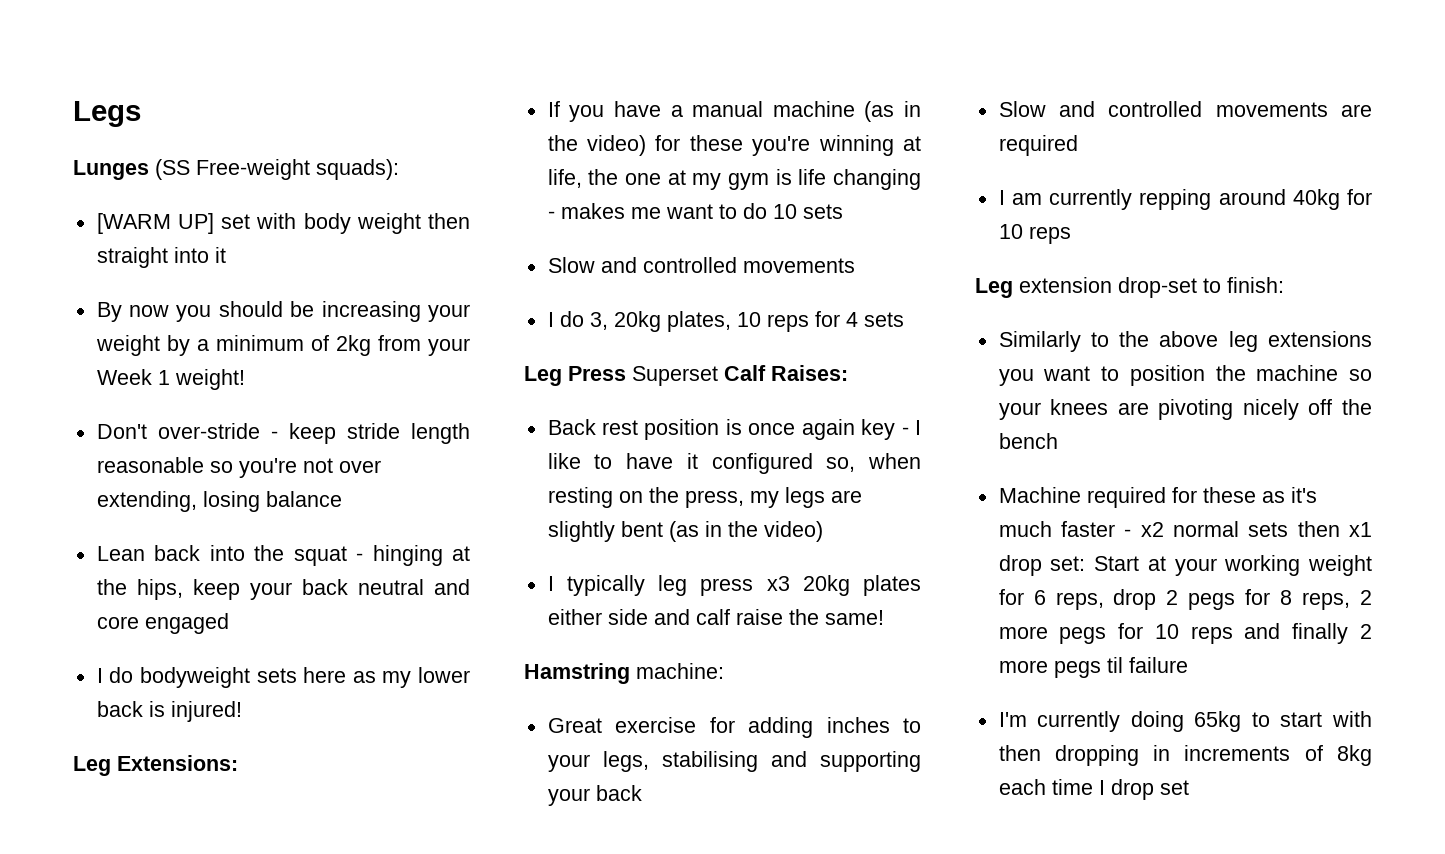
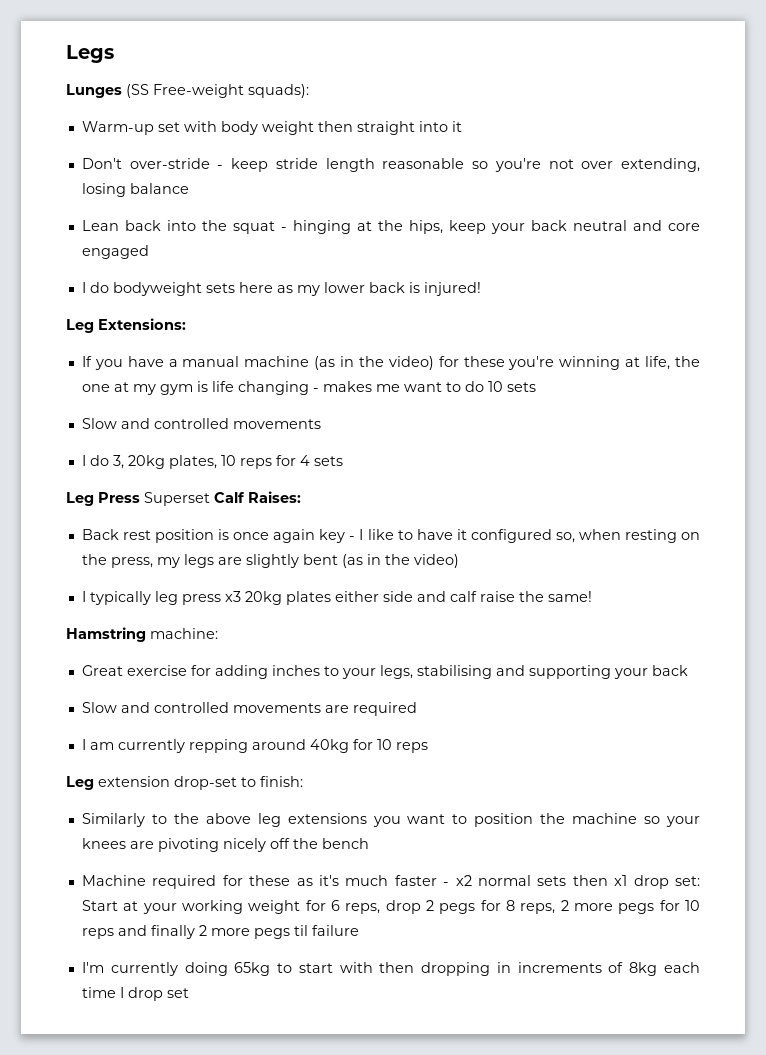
- [WARM UP] set with body weight then straight into it
+ Warm-up set with body weight then straight into it
- By now you should be increasing your weight by a minimum of 2kg from your Week 1 weight!

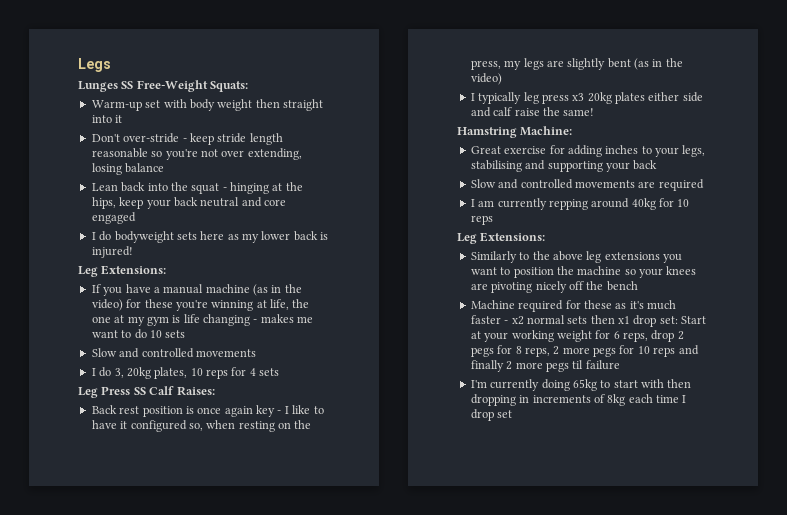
- Lunges (SS Free-weight squads):
+ Lunges SS Free-Weight Squats:
- Leg Press Superset Calf Raises:
+ Leg Press SS Calf Raises:
- Hamstring machine:
+ Hamstring Machine:
  I am currently repping around 40kg for 10 reps
- Leg extension drop-set to finish:
+ Leg Extensions:

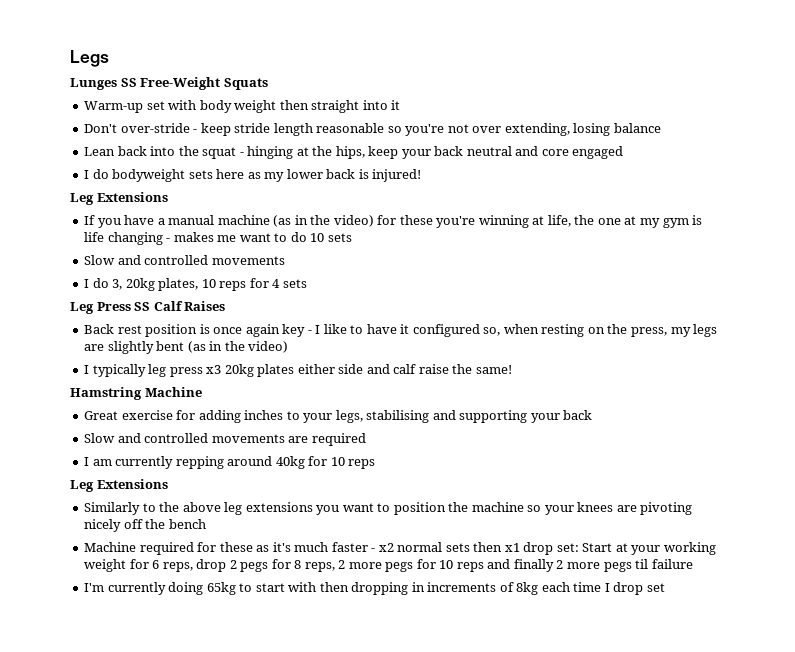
- Lunges SS Free-Weight Squats:
+ Lunges SS Free-Weight Squats
  I do bodyweight sets here as my lower back is injured!
- Leg Extensions:
+ Leg Extensions
- Leg Press SS Calf Raises:
+ Leg Press SS Calf Raises
- Hamstring Machine:
+ Hamstring Machine
  I am currently repping around 40kg for 10 reps
- Leg Extensions:
+ Leg Extensions

